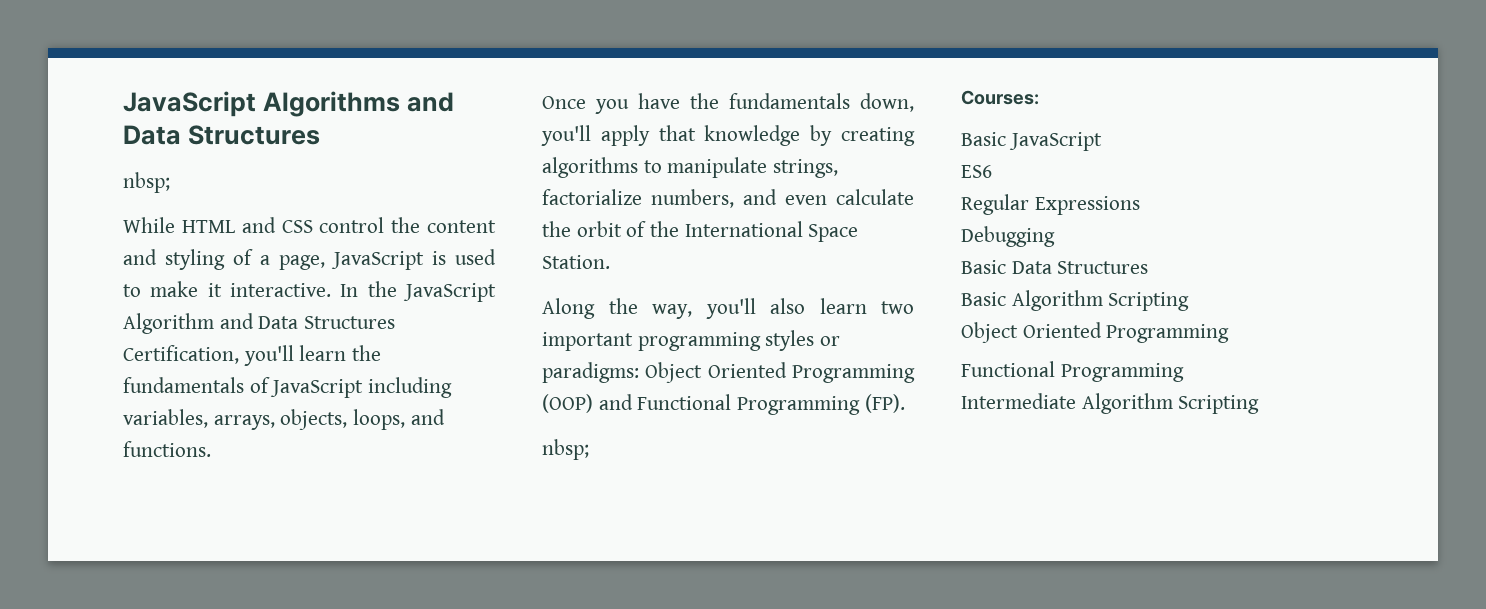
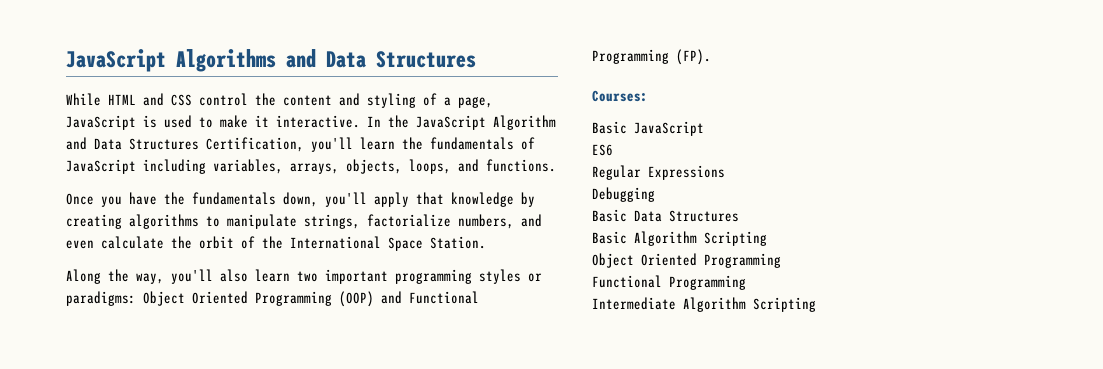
  JavaScript Algorithms and Data Structures
- nbsp;
  Along the way, you'll also learn two important programming styles or paradigms: Object Oriented Programming (OOP) and Functional Programming (FP).
- nbsp;

